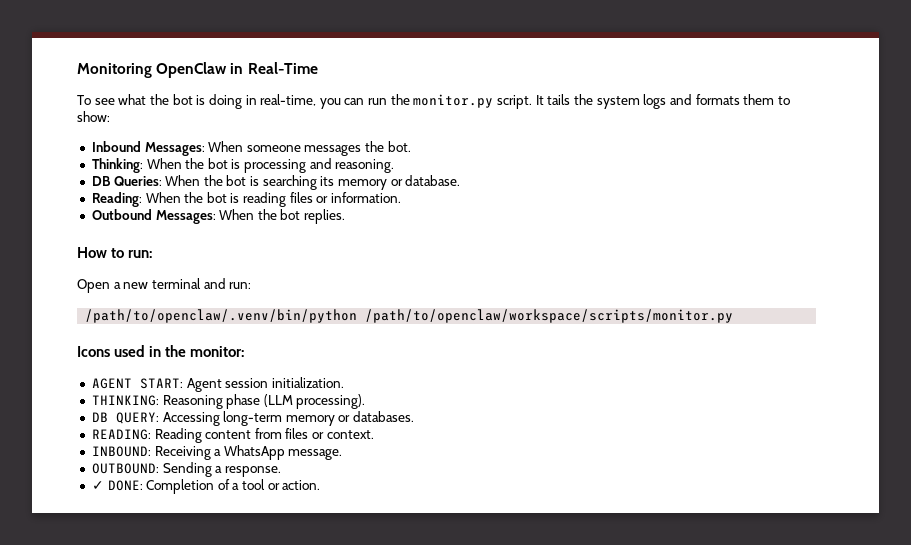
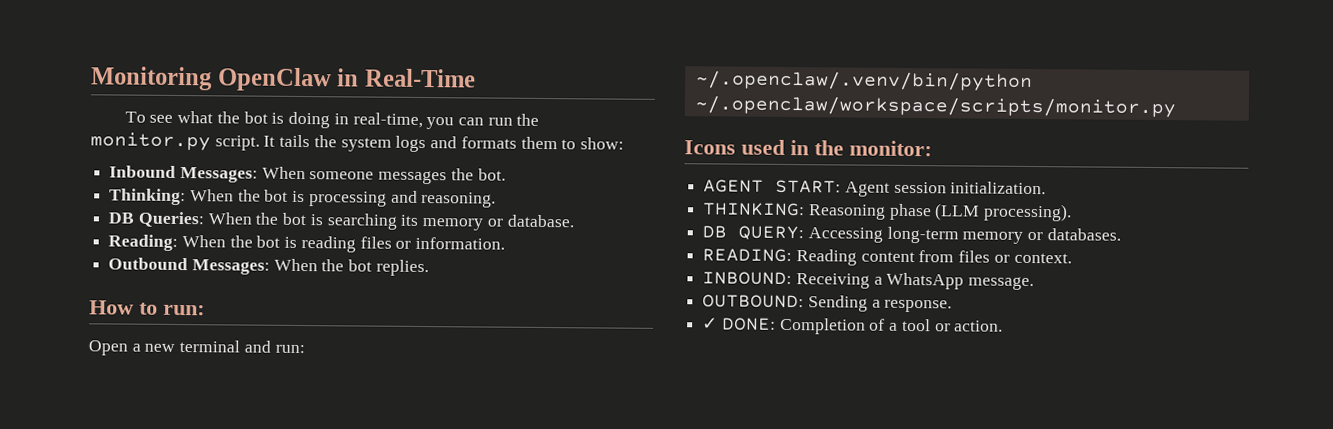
- /path/to/openclaw/.venv/bin/python /path/to/openclaw/workspace/scripts/monitor.py
+ ~/.openclaw/.venv/bin/python ~/.openclaw/workspace/scripts/monitor.py

